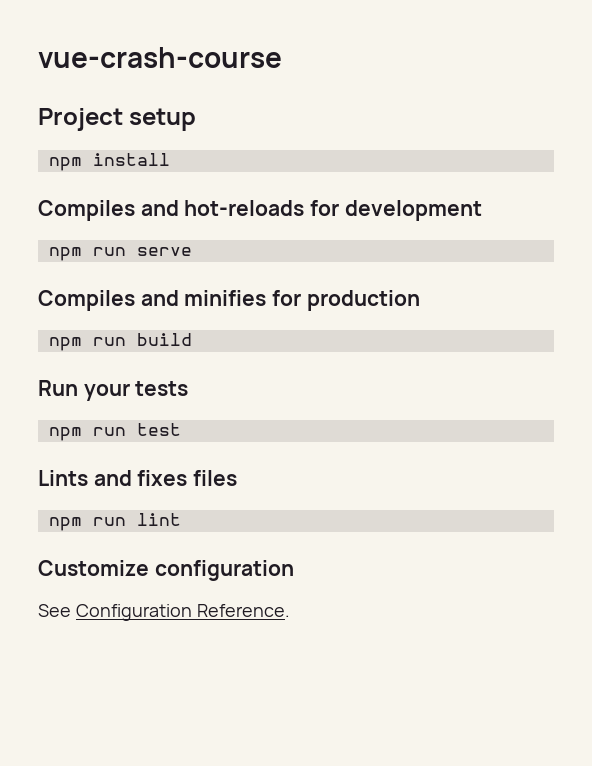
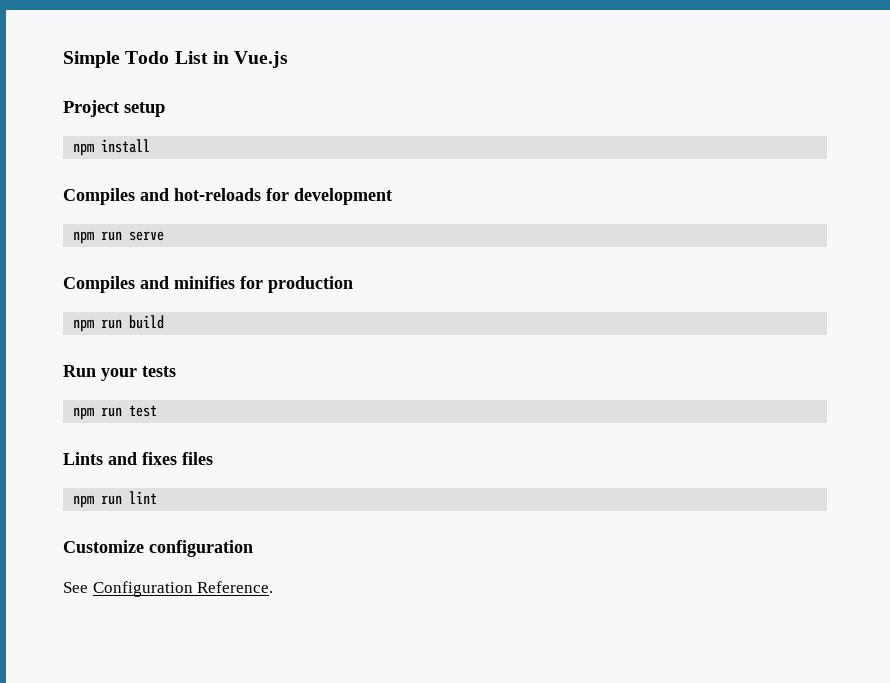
- vue-crash-course
+ Simple Todo List in Vue.js

